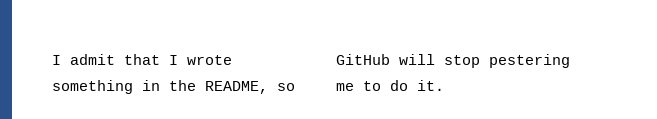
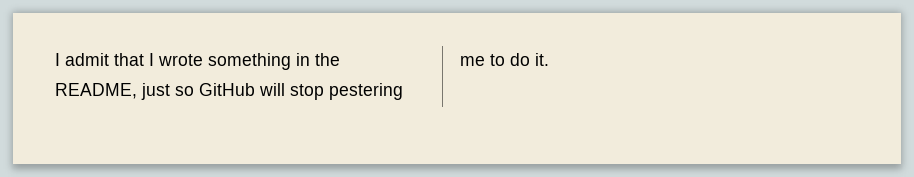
- I admit that I wrote something in the README, so GitHub will stop pestering me to do it.
+ I admit that I wrote something in the README, just so GitHub will stop pestering me to do it.

